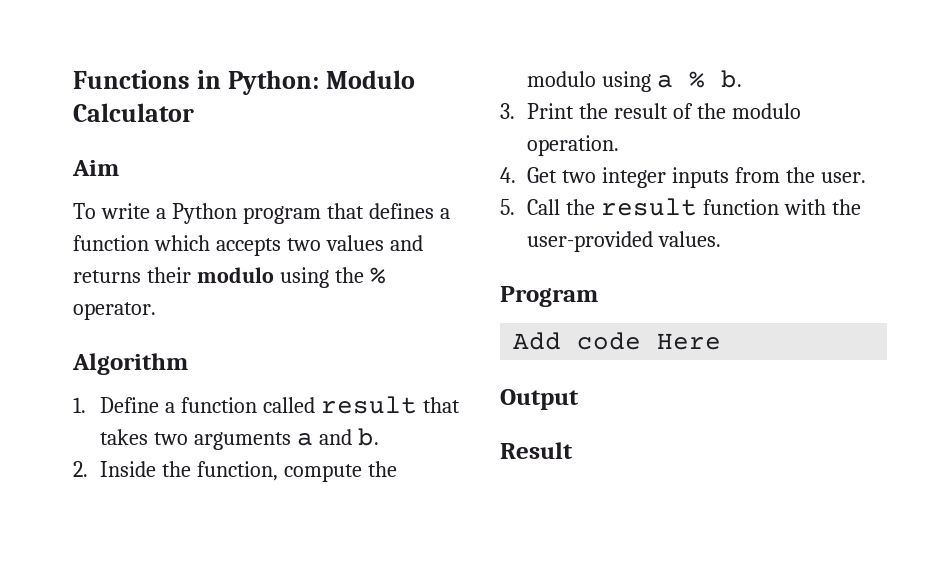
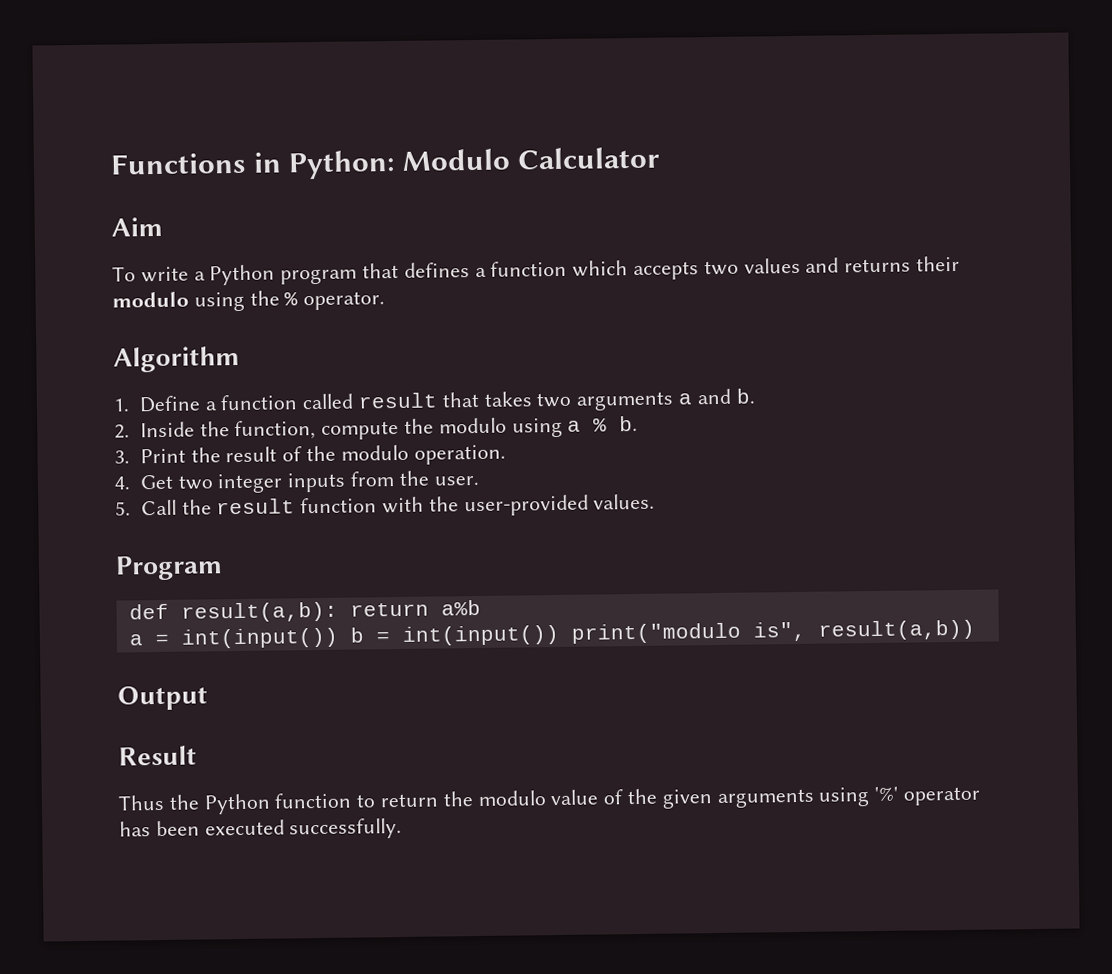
- Add code Here
+ def result(a,b): return a%b
+ a = int(input()) b = int(input()) print("modulo is", result(a,b))
  Output
  Result
+ Thus the Python function to return the modulo value of the given arguments using '%' operator has been executed successfully.

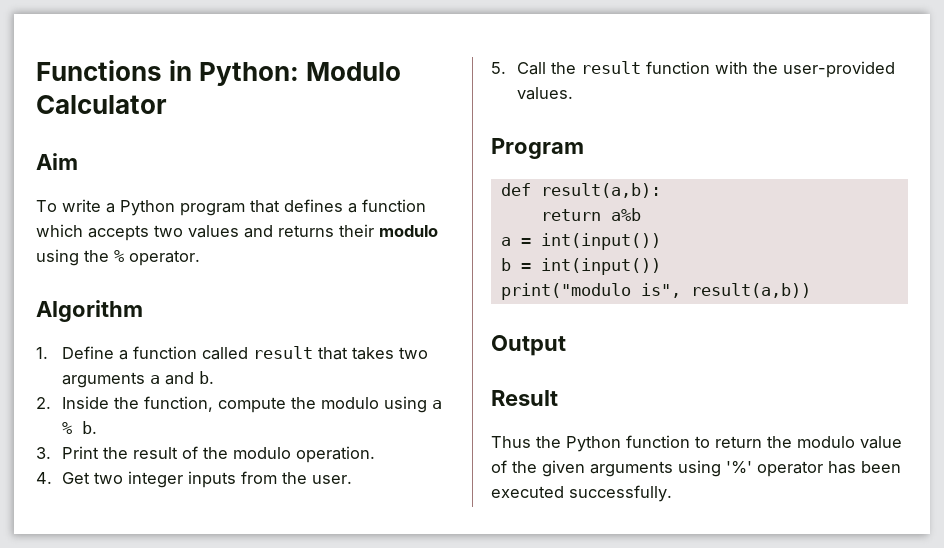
- def result(a,b): return a%b
+ def result(a,b):
+ return a%b
- a = int(input()) b = int(input()) print("modulo is", result(a,b))
+ a = int(input())
+ b = int(input())
+ print("modulo is", result(a,b))

